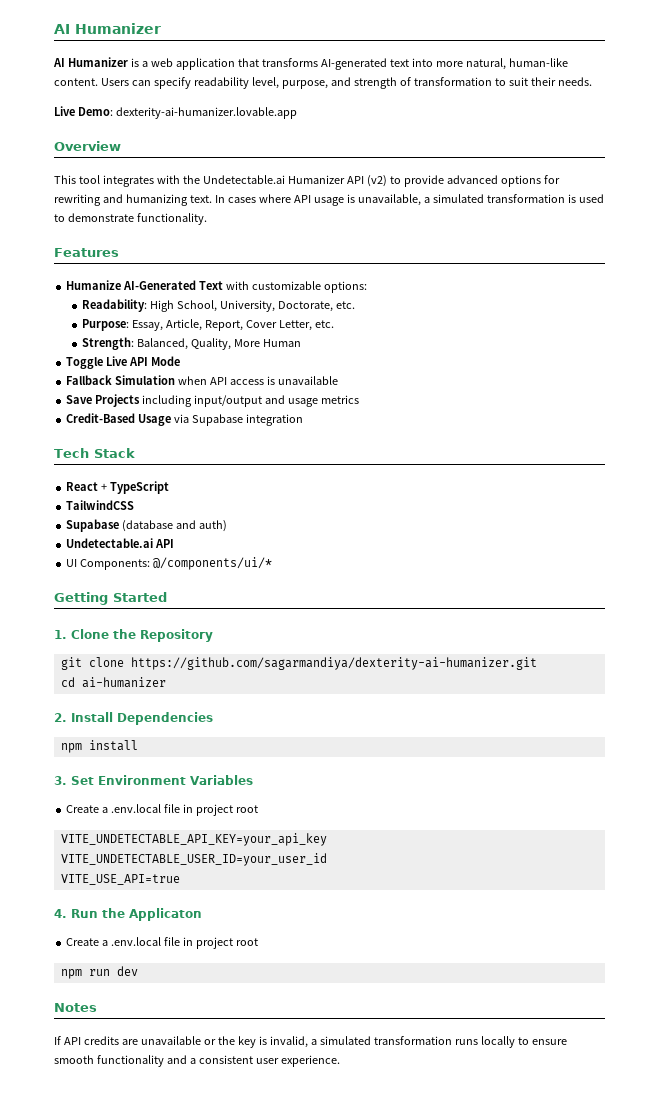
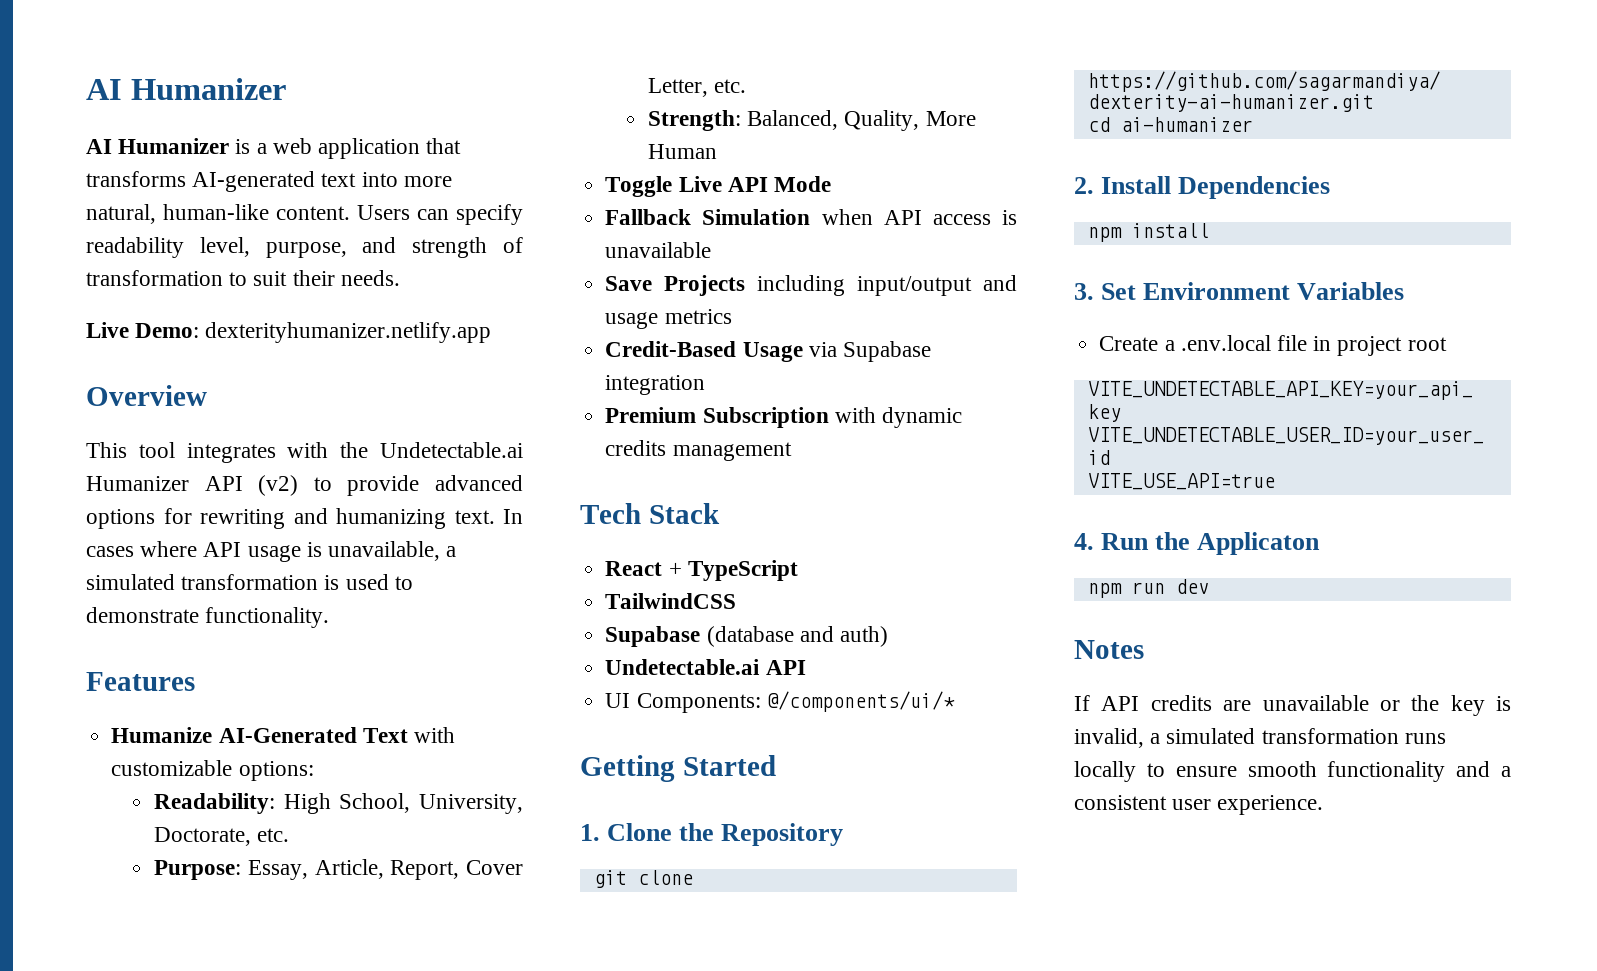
- Live Demo: dexterity-ai-humanizer.lovable.app
+ Live Demo: dexterityhumanizer.netlify.app
+ Premium Subscription with dynamic credits management
  4. Run the Applicaton
- Create a .env.local file in project root

